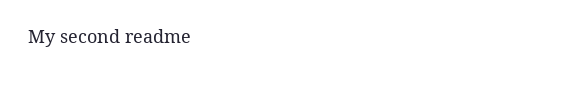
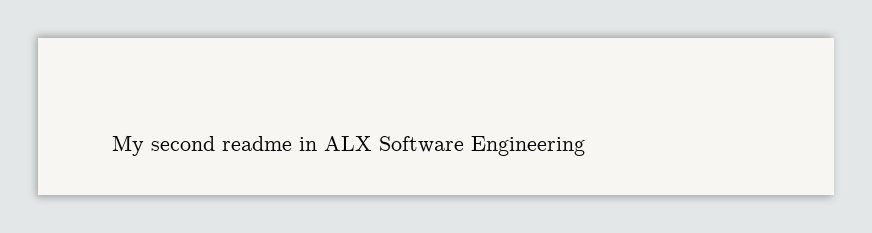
- My second readme
+ My second readme in ALX Software Engineering

